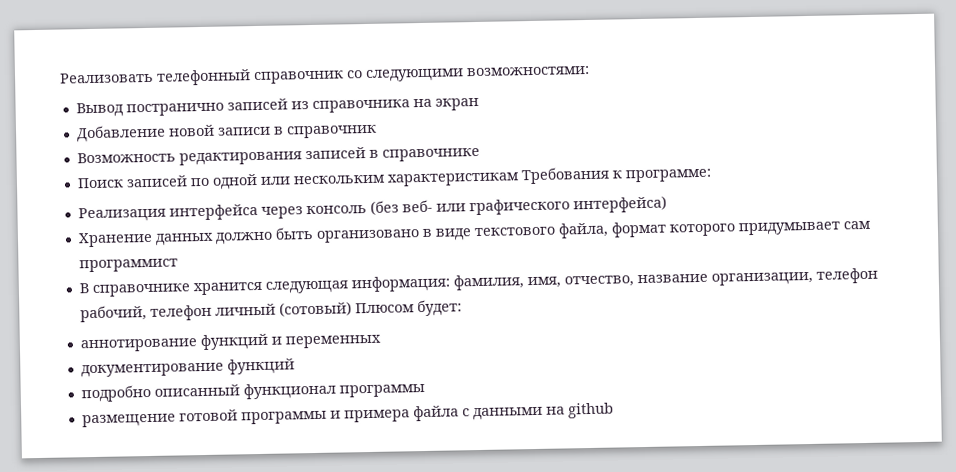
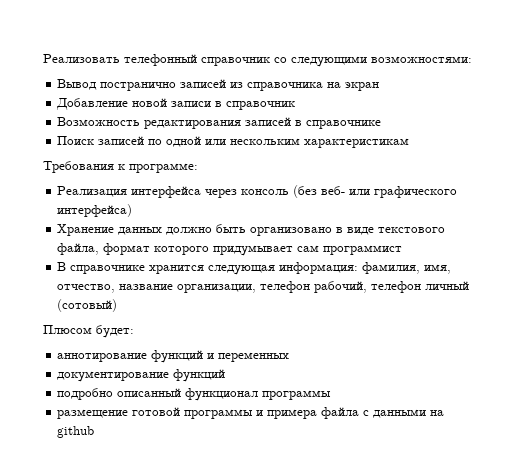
- Поиск записей по одной или нескольким характеристикам Требования к программе:
+ Поиск записей по одной или нескольким характеристикам
+ Требования к программе:
- В справочнике хранится следующая информация: фамилия, имя, отчество, название организации, телефон рабочий, телефон личный (сотовый) Плюсом будет:
+ В справочнике хранится следующая информация: фамилия, имя, отчество, название организации, телефон рабочий, телефон личный (сотовый)
+ Плюсом будет:

